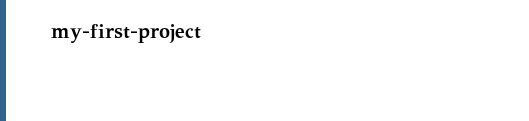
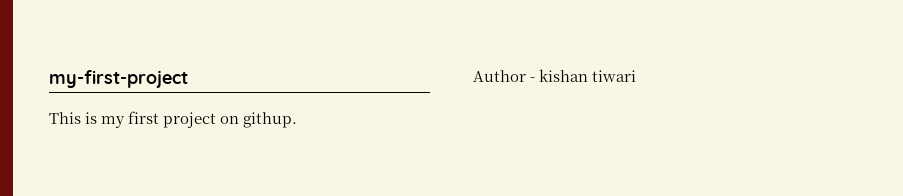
+ This is my first project on githup.
+ Author - kishan tiwari

